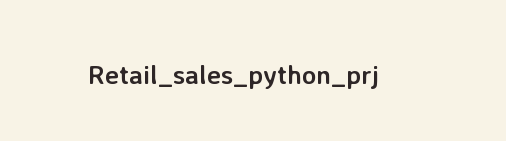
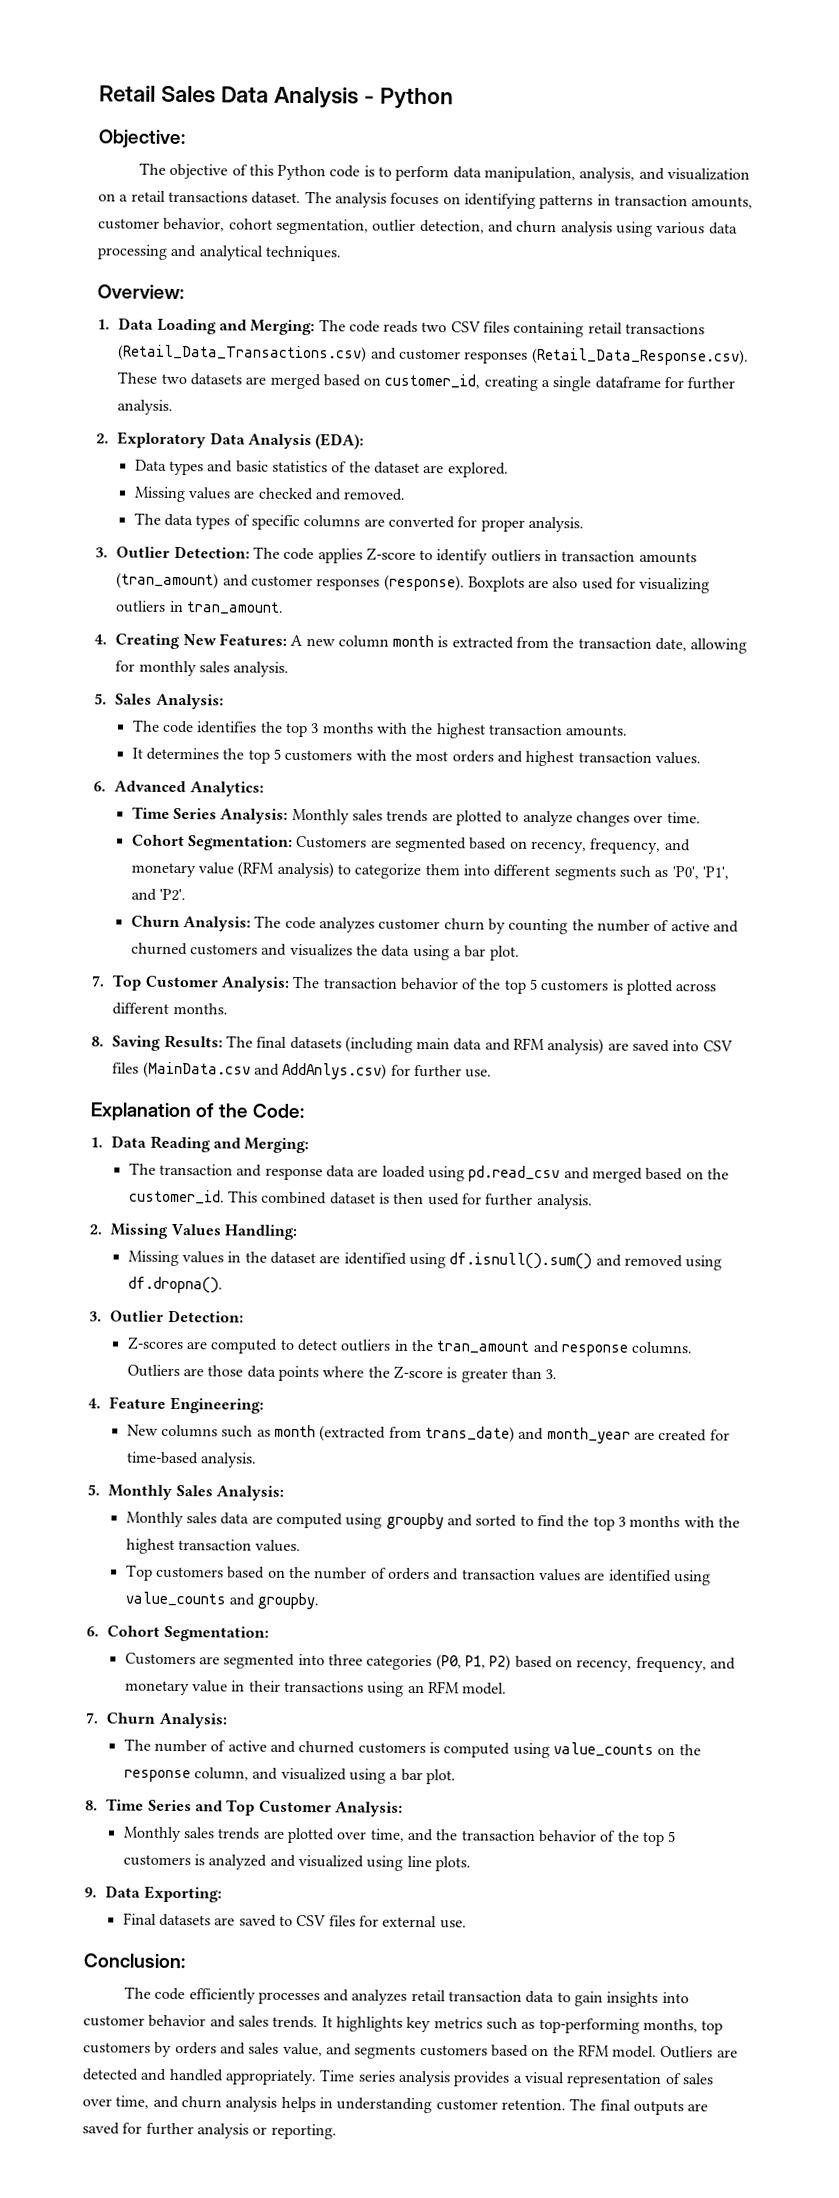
- Retail_sales_python_prj
+ Retail Sales Data Analysis - Python
+ Objective:
+ The objective of this Python code is to perform data manipulation, analysis, and visualization on a retail transactions dataset. The analysis focuses on identifying patterns in transaction amounts, customer behavior, cohort segmentation, outlier detection, and churn analysis using various data processing and analytical techniques.
+ Overview:
+ 1. Data Loading and Merging: The code reads two CSV files containing retail transactions (Retail_Data_Transactions.csv) and customer responses (Retail_Data_Response.csv). These two datasets are merged based on customer_id, creating a single dataframe for further analysis.
+ 2. Exploratory Data Analysis (EDA):
+ Data types and basic statistics of the dataset are explored.
+ Missing values are checked and removed.
+ The data types of specific columns are converted for proper analysis.
+ 3. Outlier Detection: The code applies Z-score to identify outliers in transaction amounts (tran_amount) and customer responses (response). Boxplots are also used for visualizing outliers in tran_amount.
+ 4. Creating New Features: A new column month is extracted from the transaction date, allowing for monthly sales analysis.
+ 5. Sales Analysis:
+ The code identifies the top 3 months with the highest transaction amounts.
+ It determines the top 5 customers with the most orders and highest transaction values.
+ 6. Advanced Analytics:
+ Time Series Analysis: Monthly sales trends are plotted to analyze changes over time.
+ Cohort Segmentation: Customers are segmented based on recency, frequency, and monetary value (RFM analysis) to categorize them into different segments such as 'P0', 'P1', and 'P2'.
+ Churn Analysis: The code analyzes customer churn by counting the number of active and churned customers and visualizes the data using a bar plot.
+ 7. Top Customer Analysis: The transaction behavior of the top 5 customers is plotted across different months.
+ 8. Saving Results: The final datasets (including main data and RFM analysis) are saved into CSV files (MainData.csv and AddAnlys.csv) for further use.
+ Explanation of the Code:
+ 1. Data Reading and Merging:
+ The transaction and response data are loaded using pd.read_csv and merged based on the customer_id. This combined dataset is then used for further analysis.
+ 2. Missing Values Handling:
+ Missing values in the dataset are identified using df.isnull().sum() and removed using df.dropna().
+ 3. Outlier Detection:
+ Z-scores are computed to detect outliers in the tran_amount and response columns. Outliers are those data points where the Z-score is greater than 3.
+ 4. Feature Engineering:
+ New columns such as month (extracted from trans_date) and month_year are created for time-based analysis.
+ 5. Monthly Sales Analysis:
+ Monthly sales data are computed using groupby and sorted to find the top 3 months with the highest transaction values.
+ Top customers based on the number of orders and transaction values are identified using value_counts and groupby.
+ 6. Cohort Segmentation:
+ Customers are segmented into three categories (P0, P1, P2) based on recency, frequency, and monetary value in their transactions using an RFM model.
+ 7. Churn Analysis:
+ The number of active and churned customers is computed using value_counts on the response column, and visualized using a bar plot.
+ 8. Time Series and Top Customer Analysis:
+ Monthly sales trends are plotted over time, and the transaction behavior of the top 5 customers is analyzed and visualized using line plots.
+ 9. Data Exporting:
+ Final datasets are saved to CSV files for external use.
+ Conclusion:
+ The code efficiently processes and analyzes retail transaction data to gain insights into customer behavior and sales trends. It highlights key metrics such as top-performing months, top customers by orders and sales value, and segments customers based on the RFM model. Outliers are detected and handled appropriately. Time series analysis provides a visual representation of sales over time, and churn analysis helps in understanding customer retention. The final outputs are saved for further analysis or reporting.

